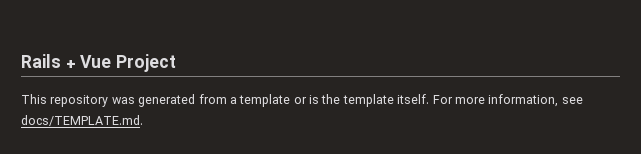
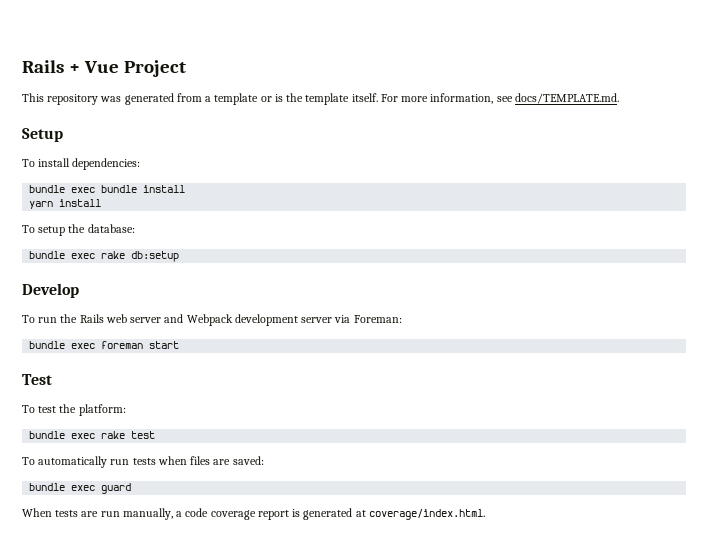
+ Setup
+ To install dependencies:
+ bundle exec bundle install
+ yarn install
+ To setup the database:
+ bundle exec rake db:setup
+ Develop
+ To run the Rails web server and Webpack development server via Foreman:
+ bundle exec foreman start
+ Test
+ To test the platform:
+ bundle exec rake test
+ To automatically run tests when files are saved:
+ bundle exec guard
+ When tests are run manually, a code coverage report is generated at coverage/index.html.

